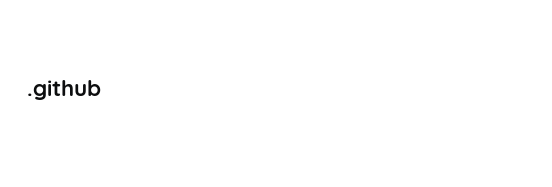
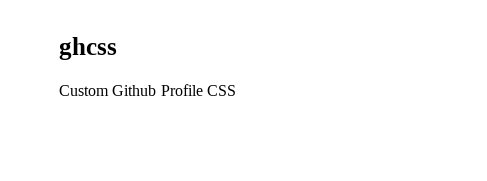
- .github
+ ghcss
+ Custom Github Profile CSS

